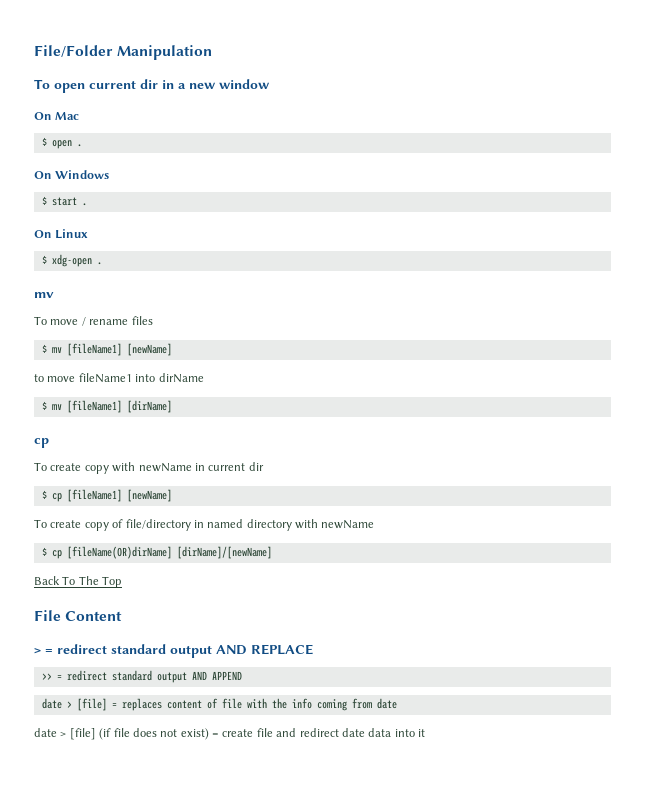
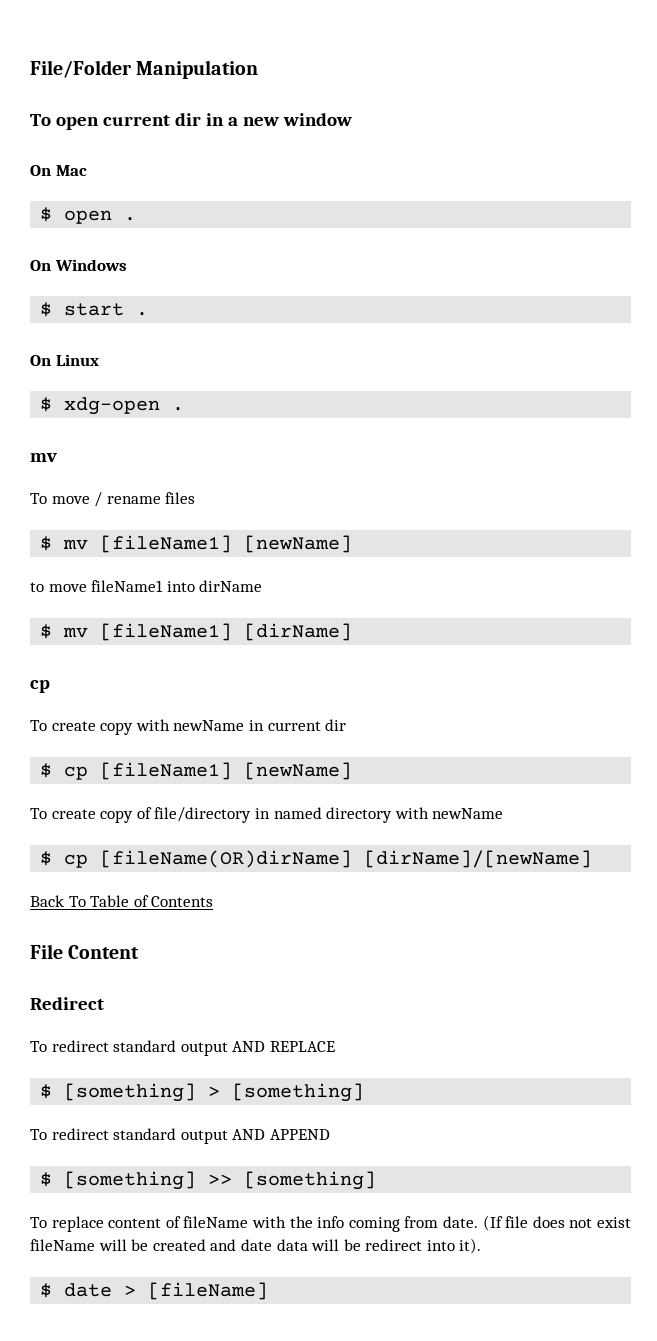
- Back To The Top
+ Back To Table of Contents
- > = redirect standard output AND REPLACE
+ Redirect
+ To redirect standard output AND REPLACE
- >> = redirect standard output AND APPEND
+ $ [something] > [something]
+ To redirect standard output AND APPEND
- date > [file] = replaces content of file with the info coming from date
- date > [file] (if file does not exist) = create file and redirect date data into it
+ $ [something] >> [something]
+ To replace content of fileName with the info coming from date. (If file does not exist fileName will be created and date data will be redirect into it).
+ $ date > [fileName]

